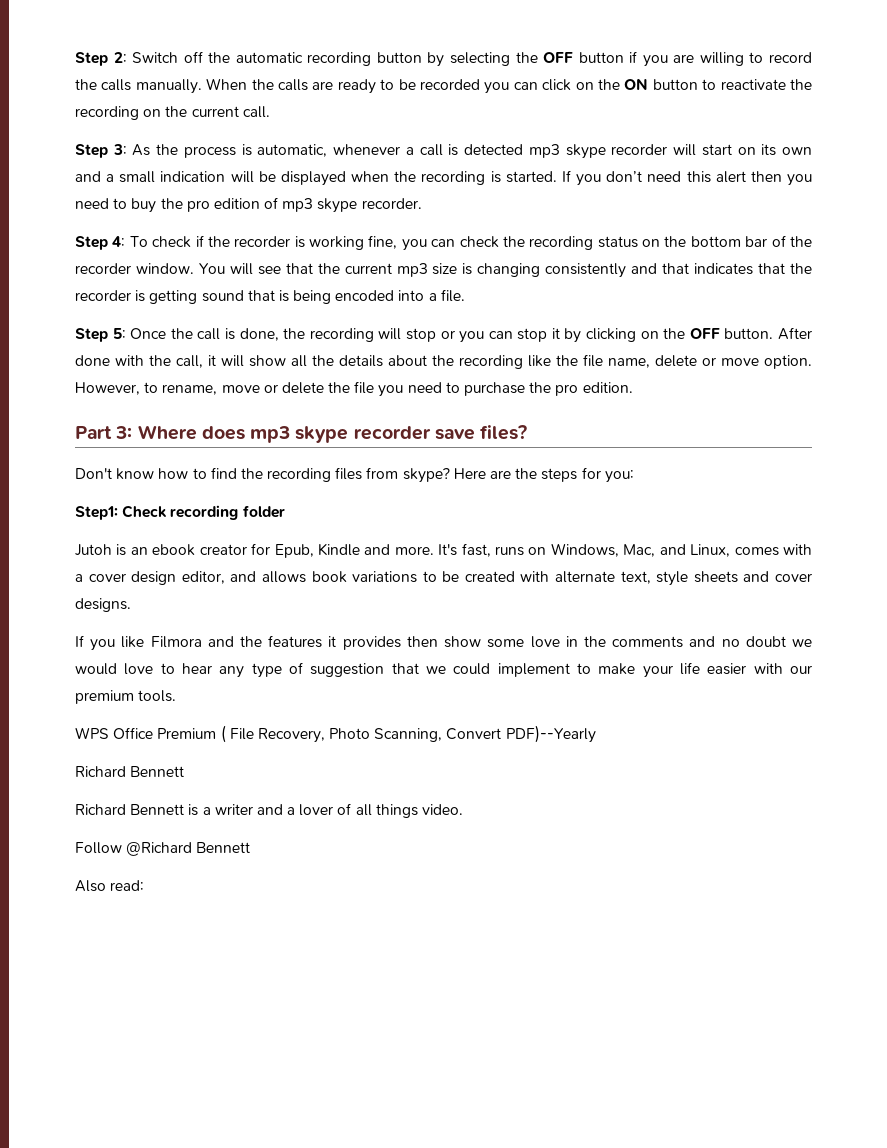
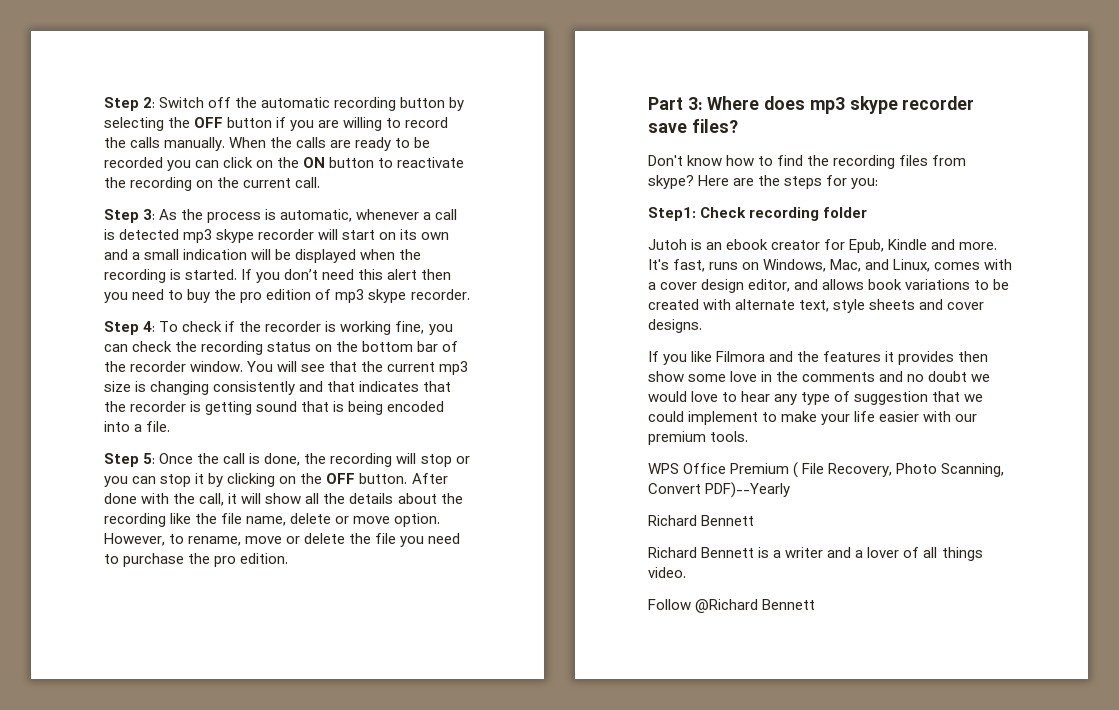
- Also read:

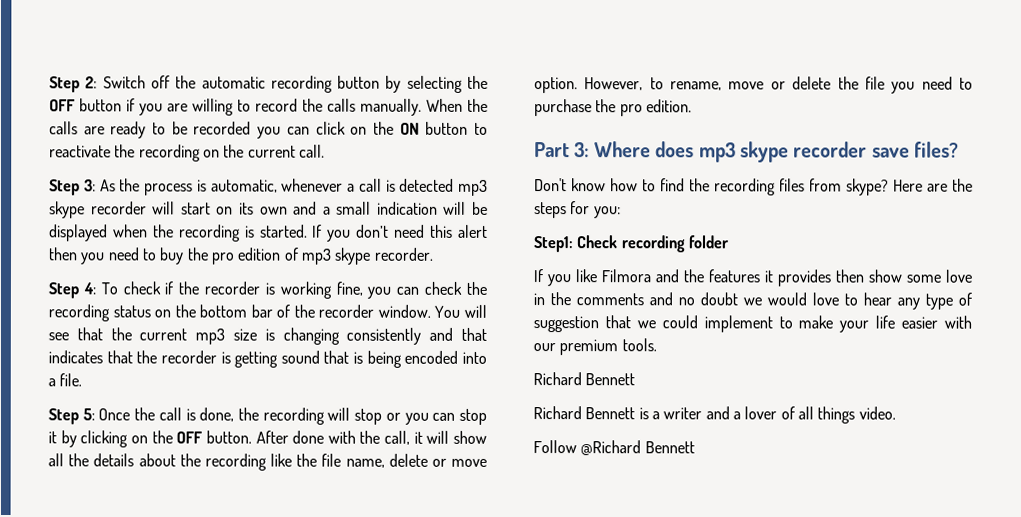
- Jutoh is an ebook creator for Epub, Kindle and more. It's fast, runs on Windows, Mac, and Linux, comes with a cover design editor, and allows book variations to be created with alternate text, style sheets and cover designs.
- WPS Office Premium ( File Recovery, Photo Scanning, Convert PDF)--Yearly

